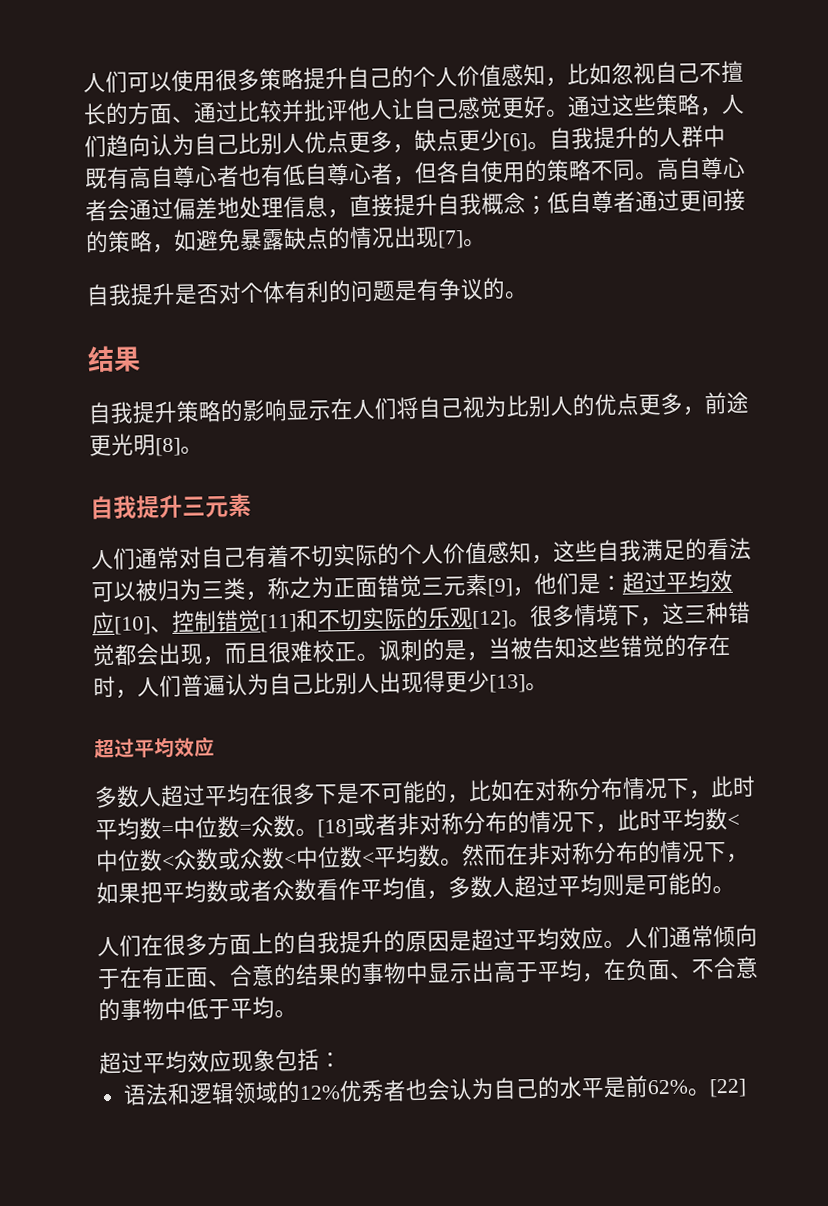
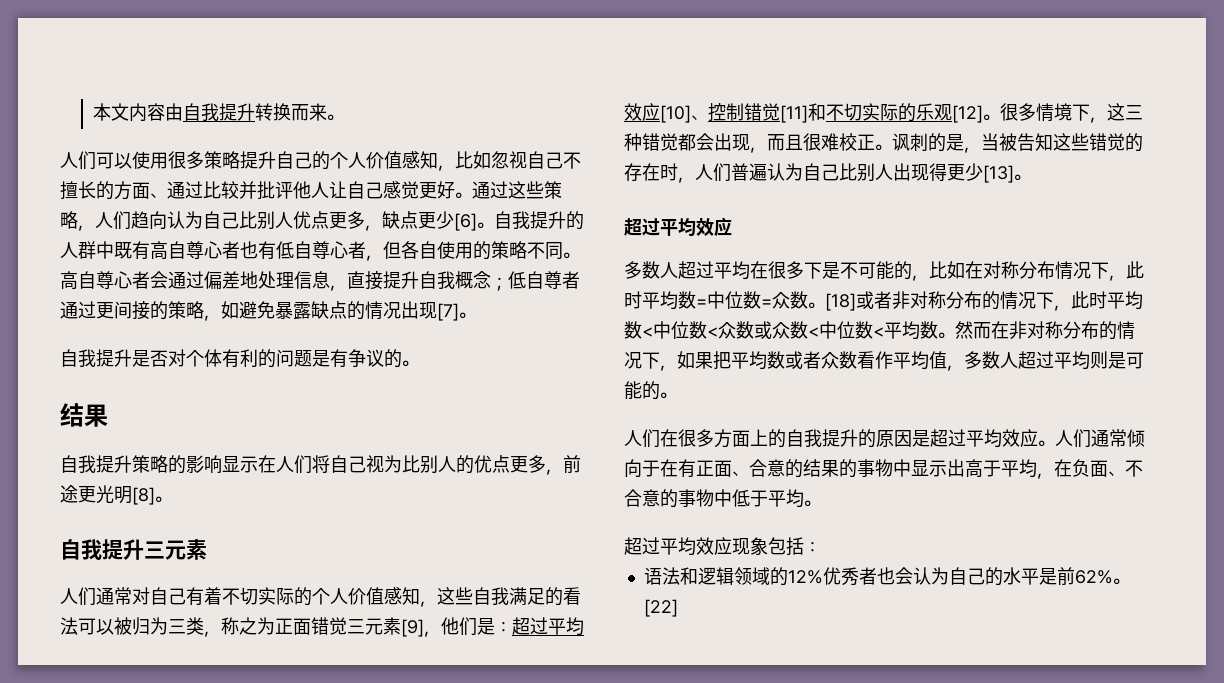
+ 本文内容由自我提升转换而来。

